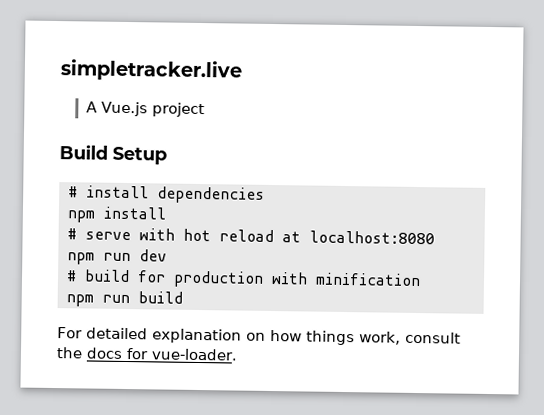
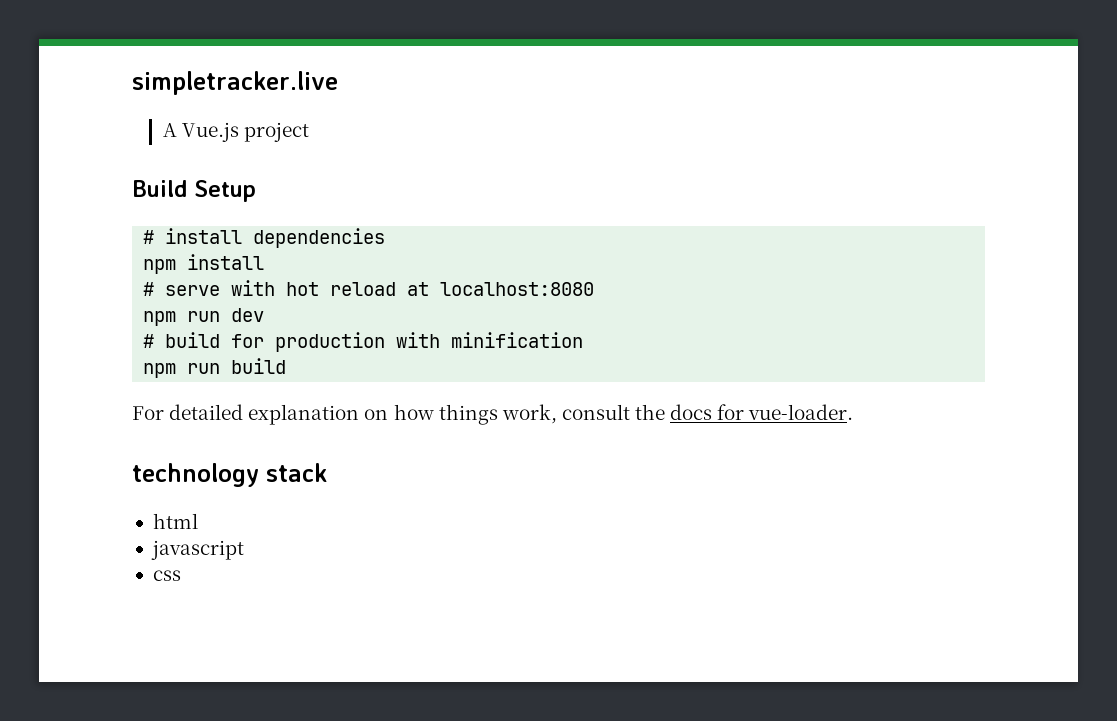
+ technology stack
+ html
+ javascript
+ css

